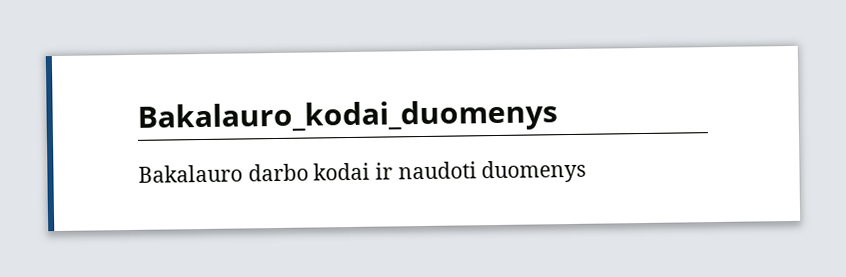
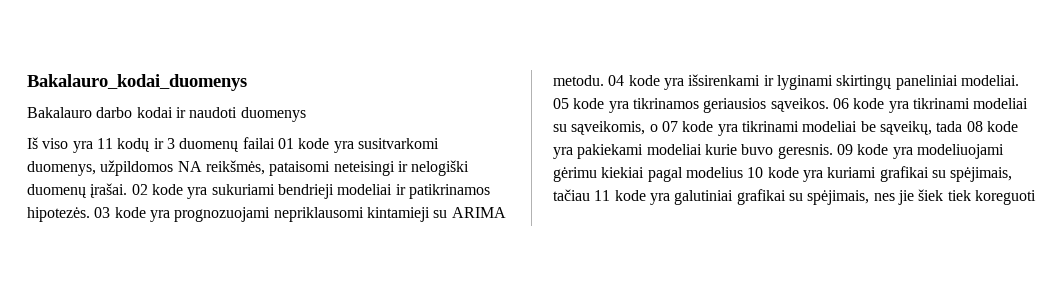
+ Iš viso yra 11 kodų ir 3 duomenų failai 01 kode yra susitvarkomi duomenys, užpildomos NA reikšmės, pataisomi neteisingi ir nelogiški duomenų įrašai. 02 kode yra sukuriami bendrieji modeliai ir patikrinamos hipotezės. 03 kode yra prognozuojami nepriklausomi kintamieji su ARIMA metodu. 04 kode yra išsirenkami ir lyginami skirtingų paneliniai modeliai. 05 kode yra tikrinamos geriausios sąveikos. 06 kode yra tikrinami modeliai su sąveikomis, o 07 kode yra tikrinami modeliai be sąveikų, tada 08 kode yra pakiekami modeliai kurie buvo geresnis. 09 kode yra modeliuojami gėrimu kiekiai pagal modelius 10 kode yra kuriami grafikai su spėjimais, tačiau 11 kode yra galutiniai grafikai su spėjimais, nes jie šiek tiek koreguoti

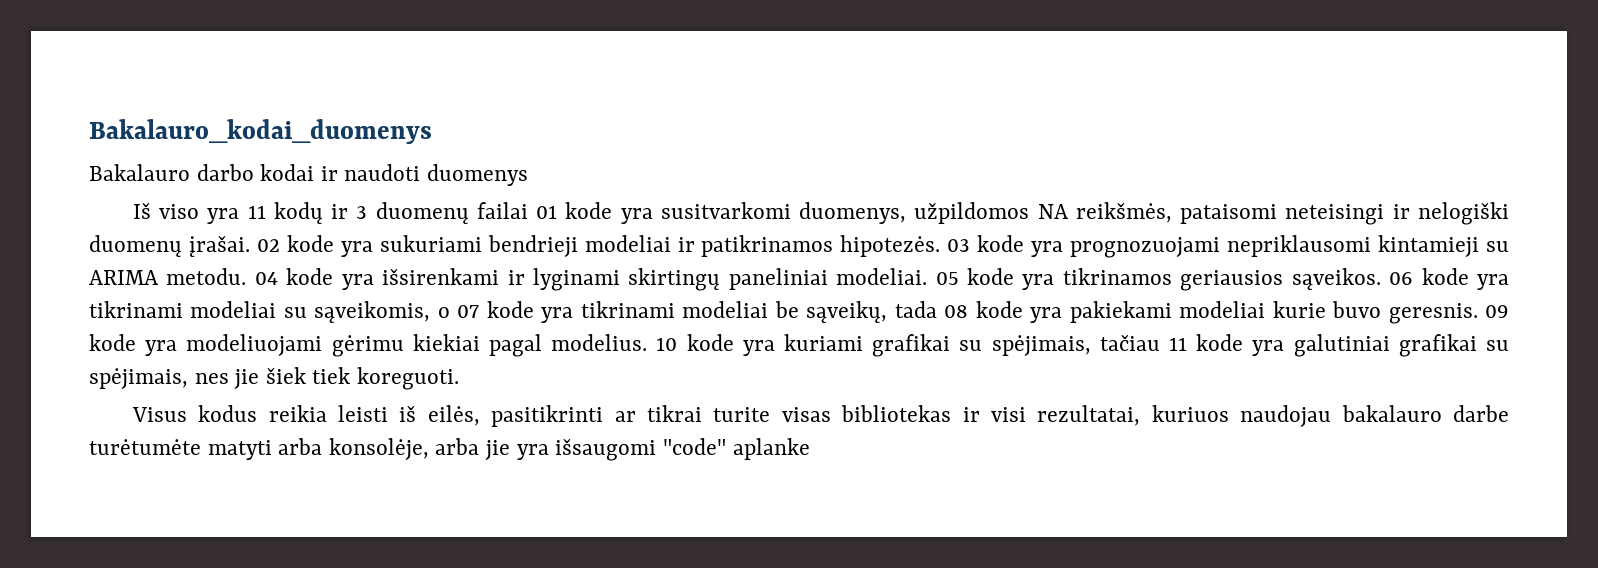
- 09 kode yra modeliuojami gėrimu kiekiai pagal modelius 10 kode yra kuriami grafikai su spėjimais, tačiau 11 kode yra galutiniai grafikai su spėjimais, nes jie šiek tiek koreguoti
+ 09 kode yra modeliuojami gėrimu kiekiai pagal modelius. 10 kode yra kuriami grafikai su spėjimais, tačiau 11 kode yra galutiniai grafikai su spėjimais, nes jie šiek tiek koreguoti.
+ Visus kodus reikia leisti iš eilės, pasitikrinti ar tikrai turite visas bibliotekas ir visi rezultatai, kuriuos naudojau bakalauro darbe turėtumėte matyti arba konsolėje, arba jie yra išsaugomi "code" aplanke

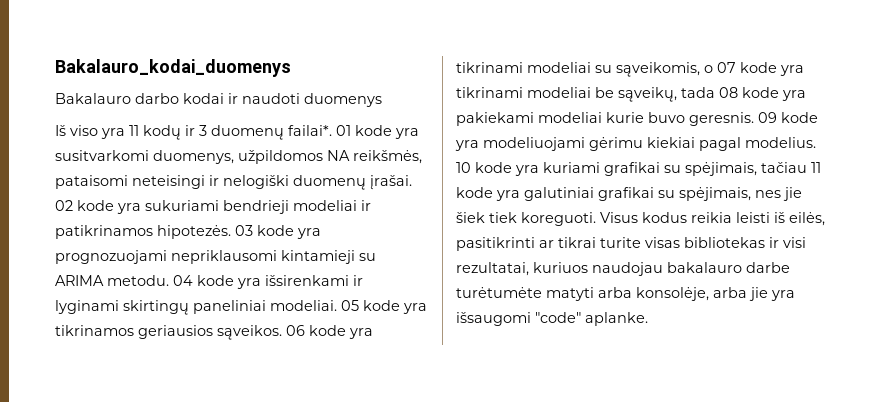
- Iš viso yra 11 kodų ir 3 duomenų failai 01 kode yra susitvarkomi duomenys, užpildomos NA reikšmės, pataisomi neteisingi ir nelogiški duomenų įrašai.
+ Iš viso yra 11 kodų ir 3 duomenų failai*. 01 kode yra susitvarkomi duomenys, užpildomos NA reikšmės, pataisomi neteisingi ir nelogiški duomenų įrašai.
- 10 kode yra kuriami grafikai su spėjimais, tačiau 11 kode yra galutiniai grafikai su spėjimais, nes jie šiek tiek koreguoti.
- Visus kodus reikia leisti iš eilės, pasitikrinti ar tikrai turite visas bibliotekas ir visi rezultatai, kuriuos naudojau bakalauro darbe turėtumėte matyti arba konsolėje, arba jie yra išsaugomi "code" aplanke
+ 10 kode yra kuriami grafikai su spėjimais, tačiau 11 kode yra galutiniai grafikai su spėjimais, nes jie šiek tiek koreguoti. Visus kodus reikia leisti iš eilės, pasitikrinti ar tikrai turite visas bibliotekas ir visi rezultatai, kuriuos naudojau bakalauro darbe turėtumėte matyti arba konsolėje, arba jie yra išsaugomi "code" aplanke.

